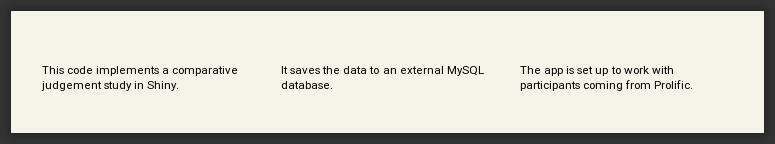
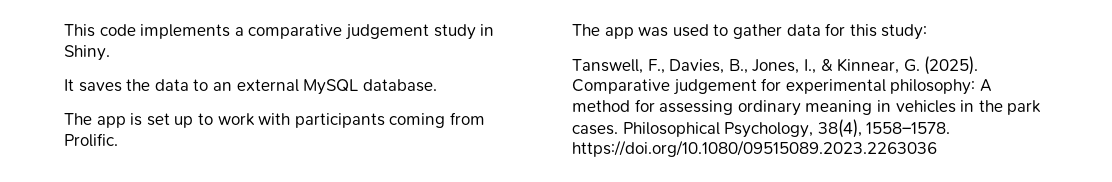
+ The app was used to gather data for this study:
+ Tanswell, F., Davies, B., Jones, I., & Kinnear, G. (2025). Comparative judgement for experimental philosophy: A method for assessing ordinary meaning in vehicles in the park cases. Philosophical Psychology, 38(4), 1558–1578. https://doi.org/10.1080/09515089.2023.2263036

